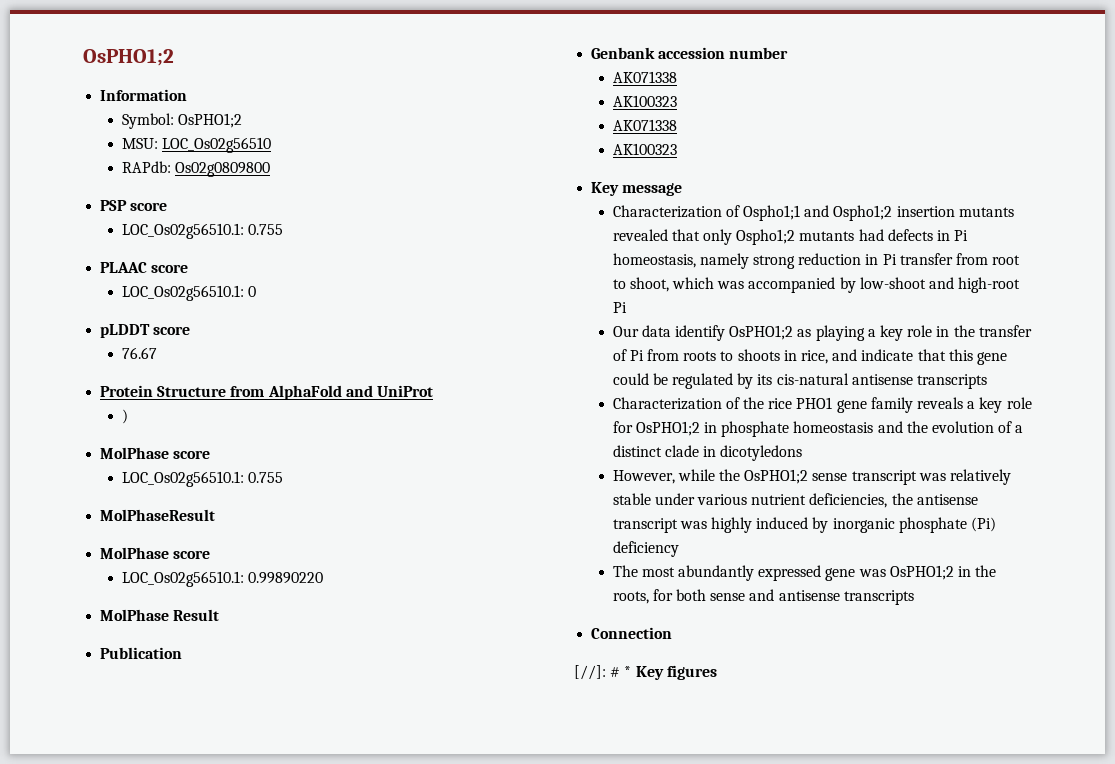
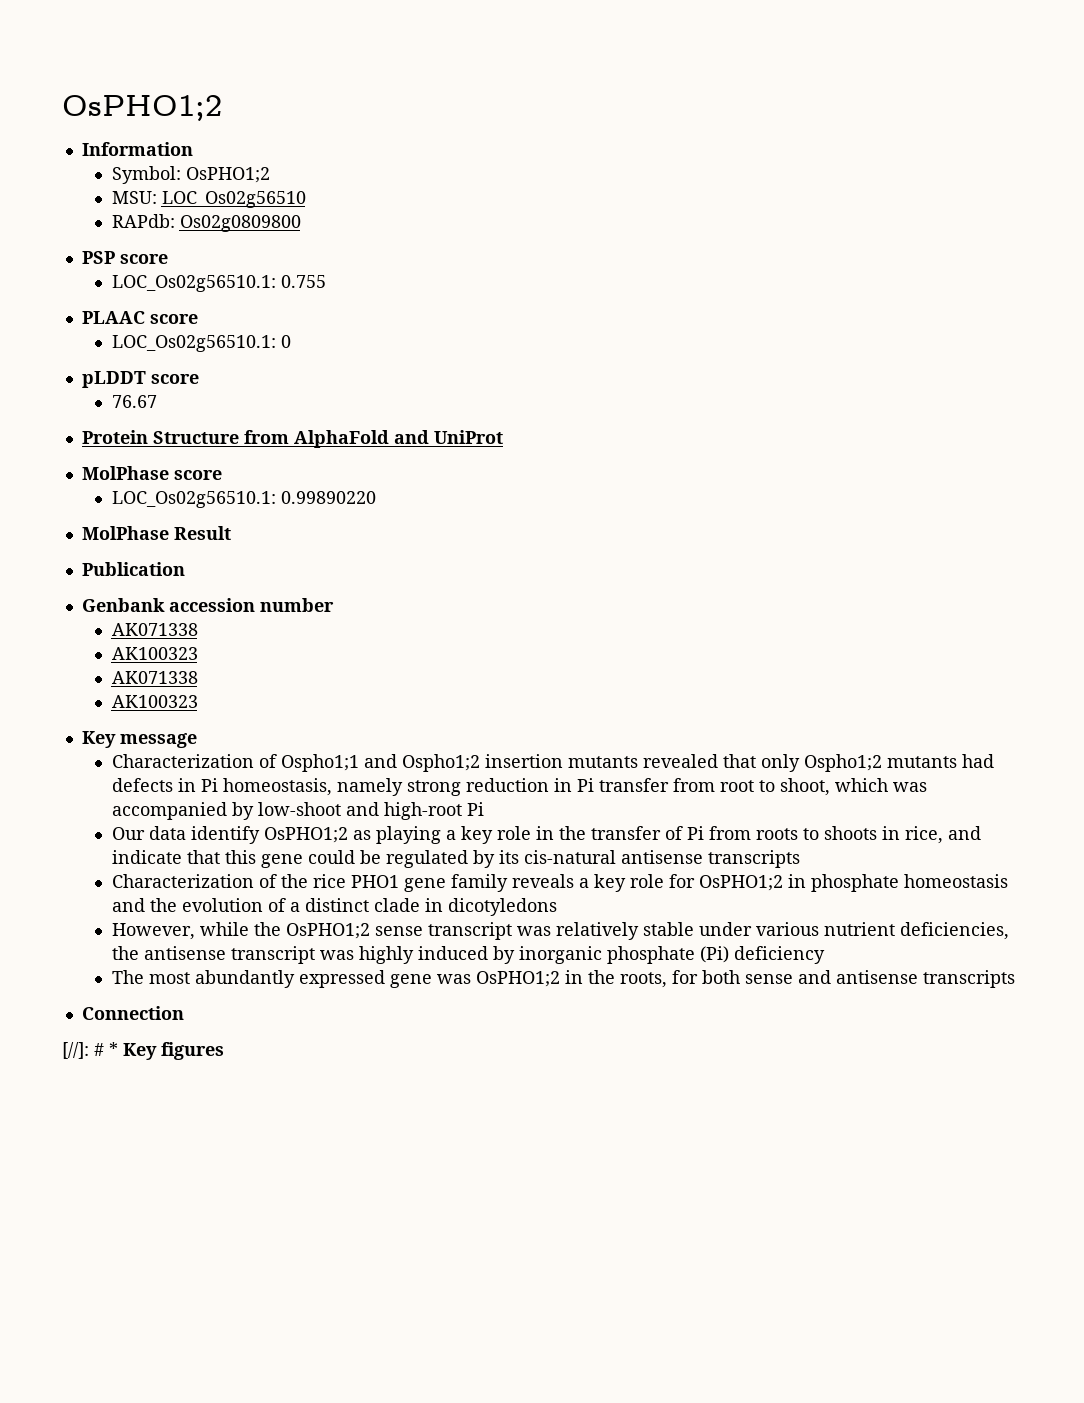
- )
- MolPhase score
- LOC_Os02g56510.1: 0.755
- MolPhaseResult

